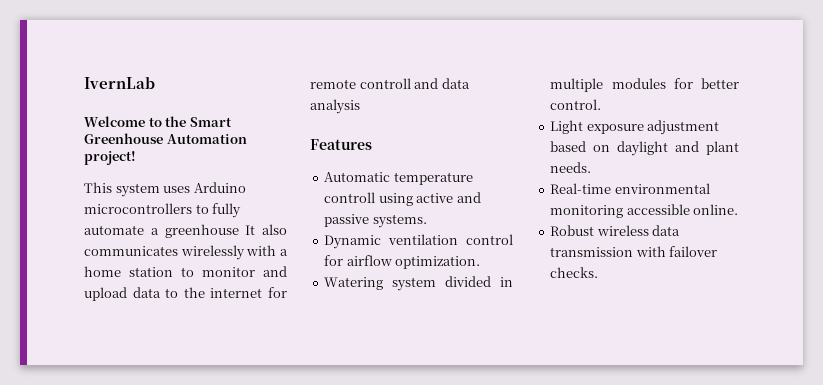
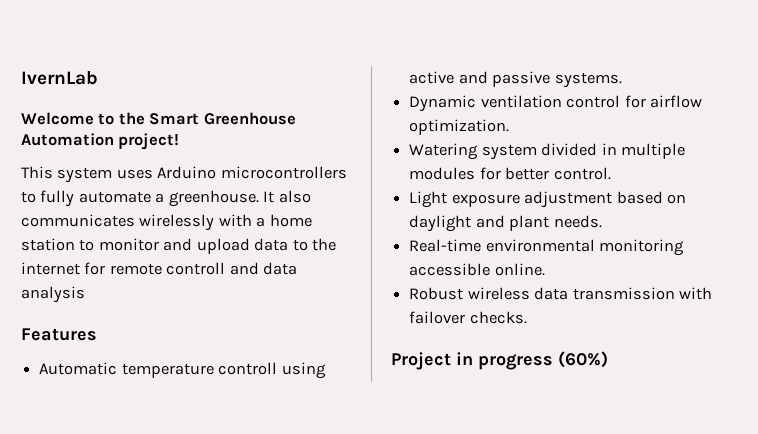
- This system uses Arduino microcontrollers to fully automate a greenhouse It also communicates wirelessly with a home station to monitor and upload data to the internet for remote controll and data analysis
+ This system uses Arduino microcontrollers to fully automate a greenhouse. It also communicates wirelessly with a home station to monitor and upload data to the internet for remote controll and data analysis
+ Project in progress (60%)

